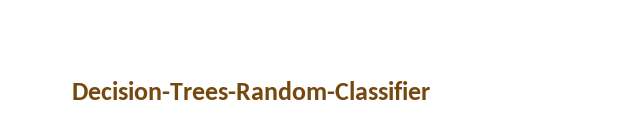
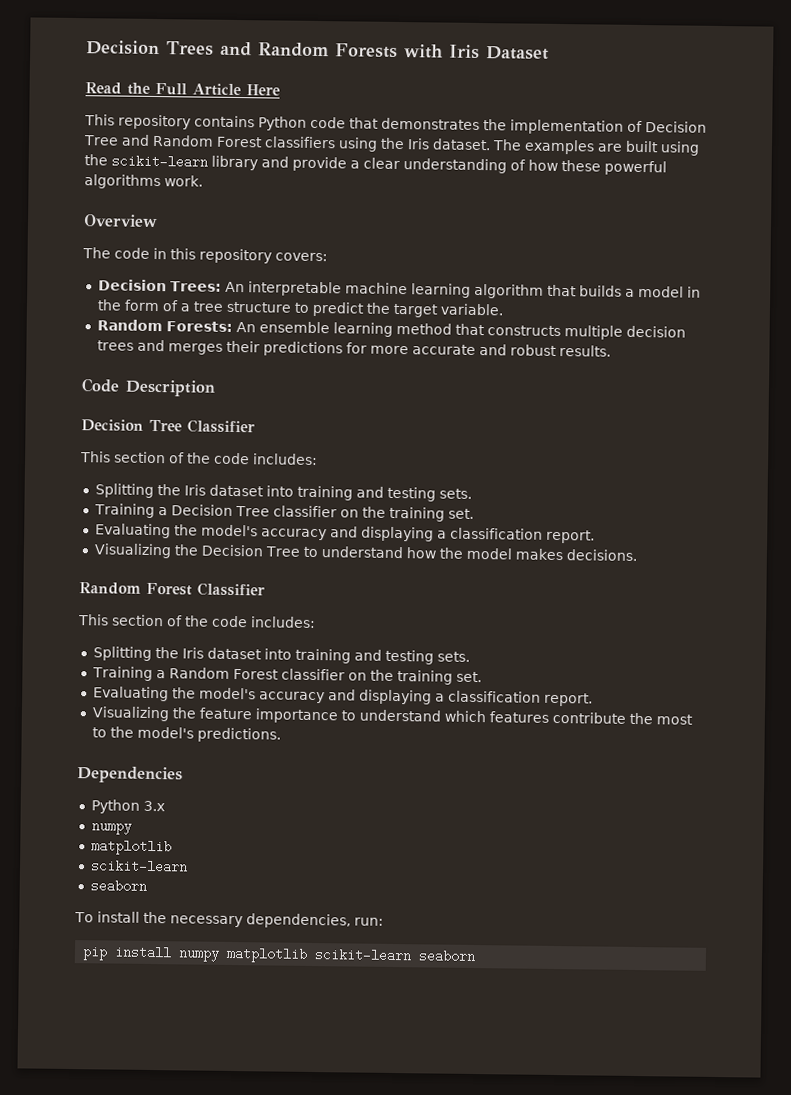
- Decision-Trees-Random-Classifier
+ Decision Trees and Random Forests with Iris Dataset
+ Read the Full Article Here
+ This repository contains Python code that demonstrates the implementation of Decision Tree and Random Forest classifiers using the Iris dataset. The examples are built using the scikit-learn library and provide a clear understanding of how these powerful algorithms work.
+ Overview
+ The code in this repository covers:
+ Decision Trees: An interpretable machine learning algorithm that builds a model in the form of a tree structure to predict the target variable.
+ Random Forests: An ensemble learning method that constructs multiple decision trees and merges their predictions for more accurate and robust results.
+ Code Description
+ Decision Tree Classifier
+ This section of the code includes:
+ Splitting the Iris dataset into training and testing sets.
+ Training a Decision Tree classifier on the training set.
+ Evaluating the model's accuracy and displaying a classification report.
+ Visualizing the Decision Tree to understand how the model makes decisions.
+ Random Forest Classifier
+ This section of the code includes:
+ Splitting the Iris dataset into training and testing sets.
+ Training a Random Forest classifier on the training set.
+ Evaluating the model's accuracy and displaying a classification report.
+ Visualizing the feature importance to understand which features contribute the most to the model's predictions.
+ Dependencies
+ Python 3.x
+ numpy
+ matplotlib
+ scikit-learn
+ seaborn
+ To install the necessary dependencies, run:
+ pip install numpy matplotlib scikit-learn seaborn

